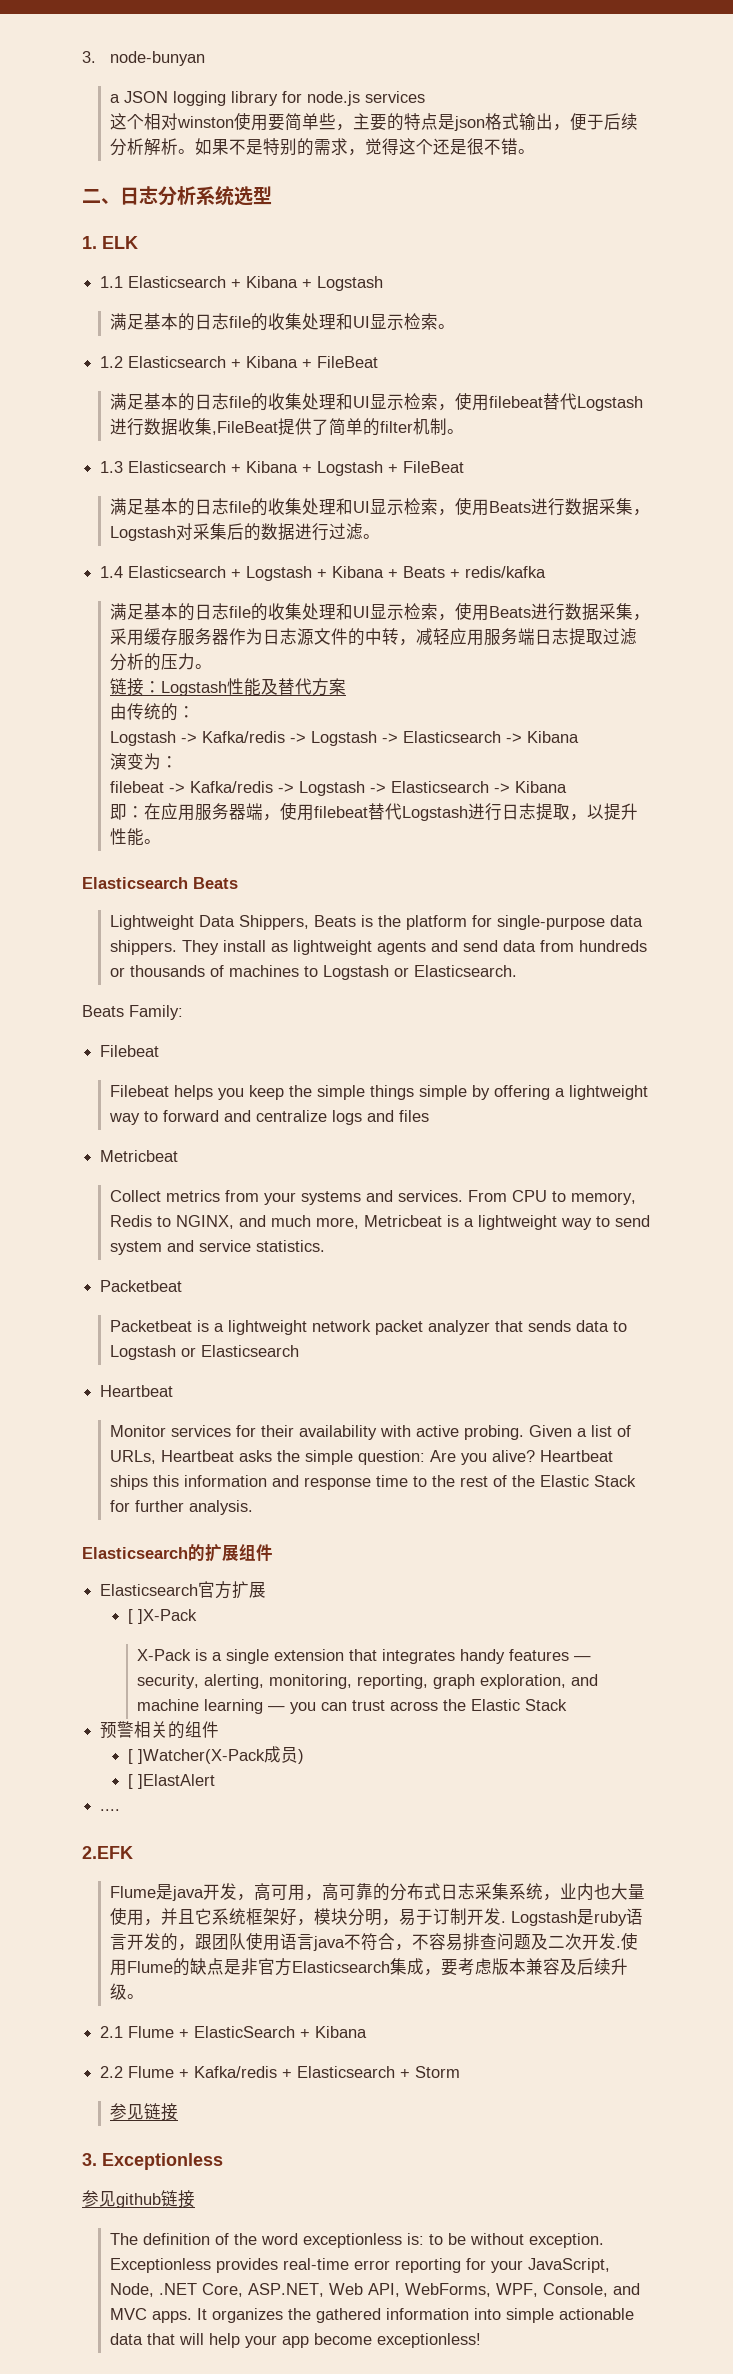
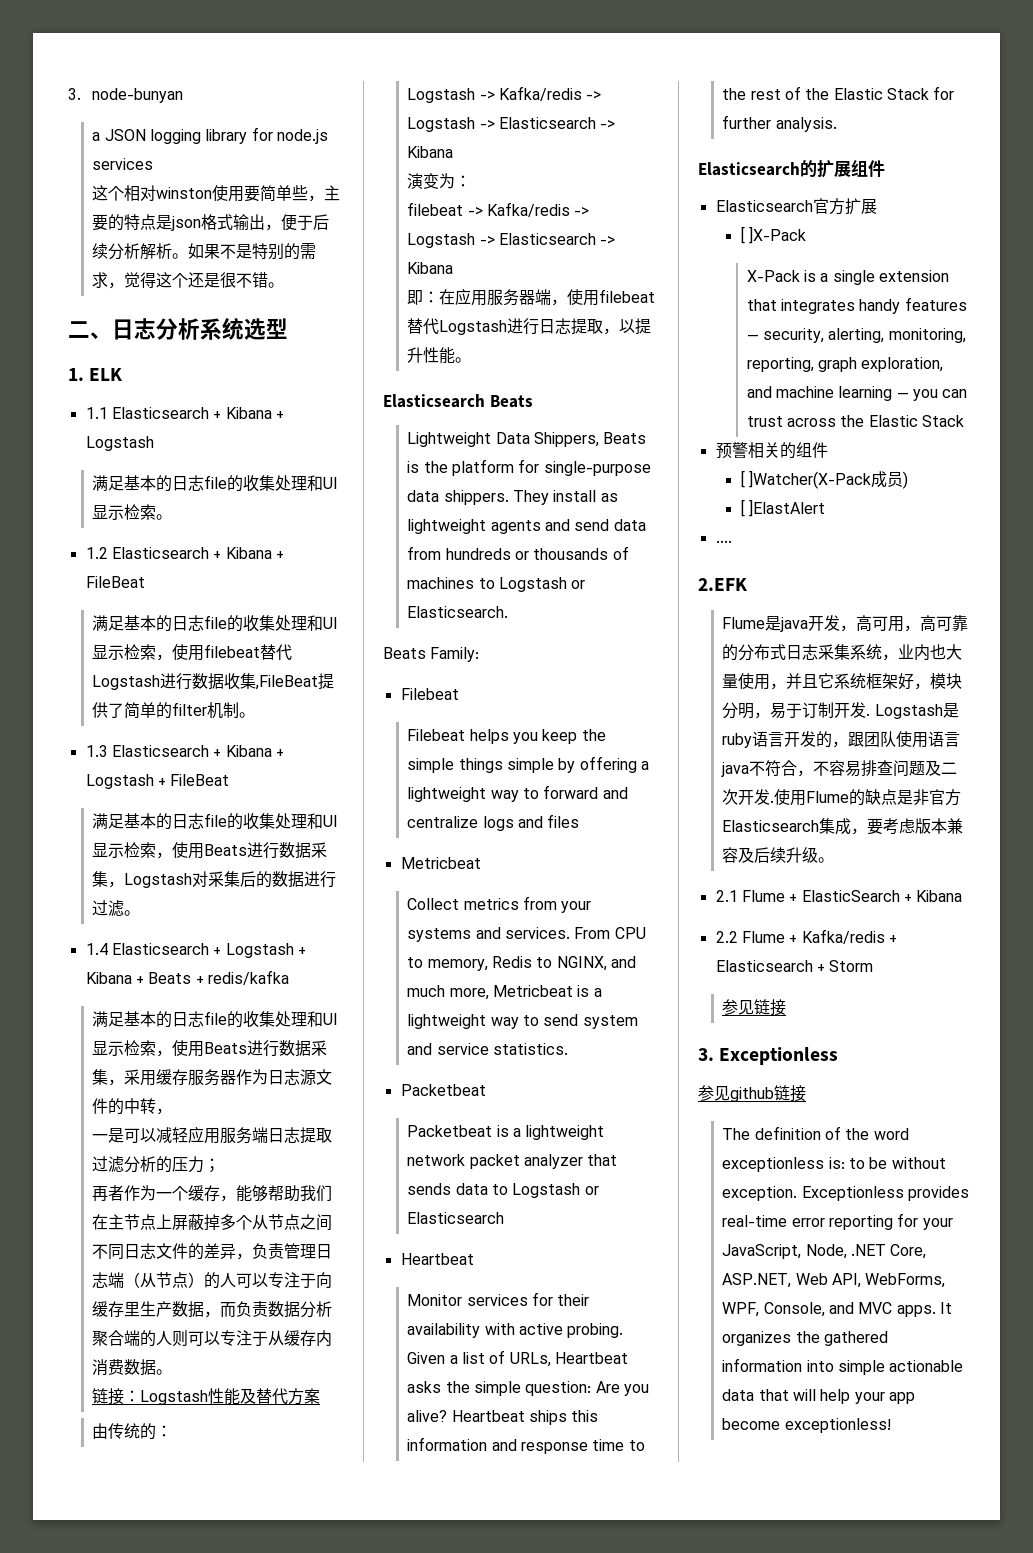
- 满足基本的日志file的收集处理和UI显示检索，使用Beats进行数据采集，采用缓存服务器作为日志源文件的中转，减轻应用服务端日志提取过滤分析的压力。
+ 满足基本的日志file的收集处理和UI显示检索，使用Beats进行数据采集，采用缓存服务器作为日志源文件的中转，
+ 一是可以减轻应用服务端日志提取过滤分析的压力；
+ 再者作为一个缓存，能够帮助我们在主节点上屏蔽掉多个从节点之间不同日志文件的差异，负责管理日志端（从节点）的人可以专注于向缓存里生产数据，而负责数据分析聚合端的人则可以专注于从缓存内消费数据。

